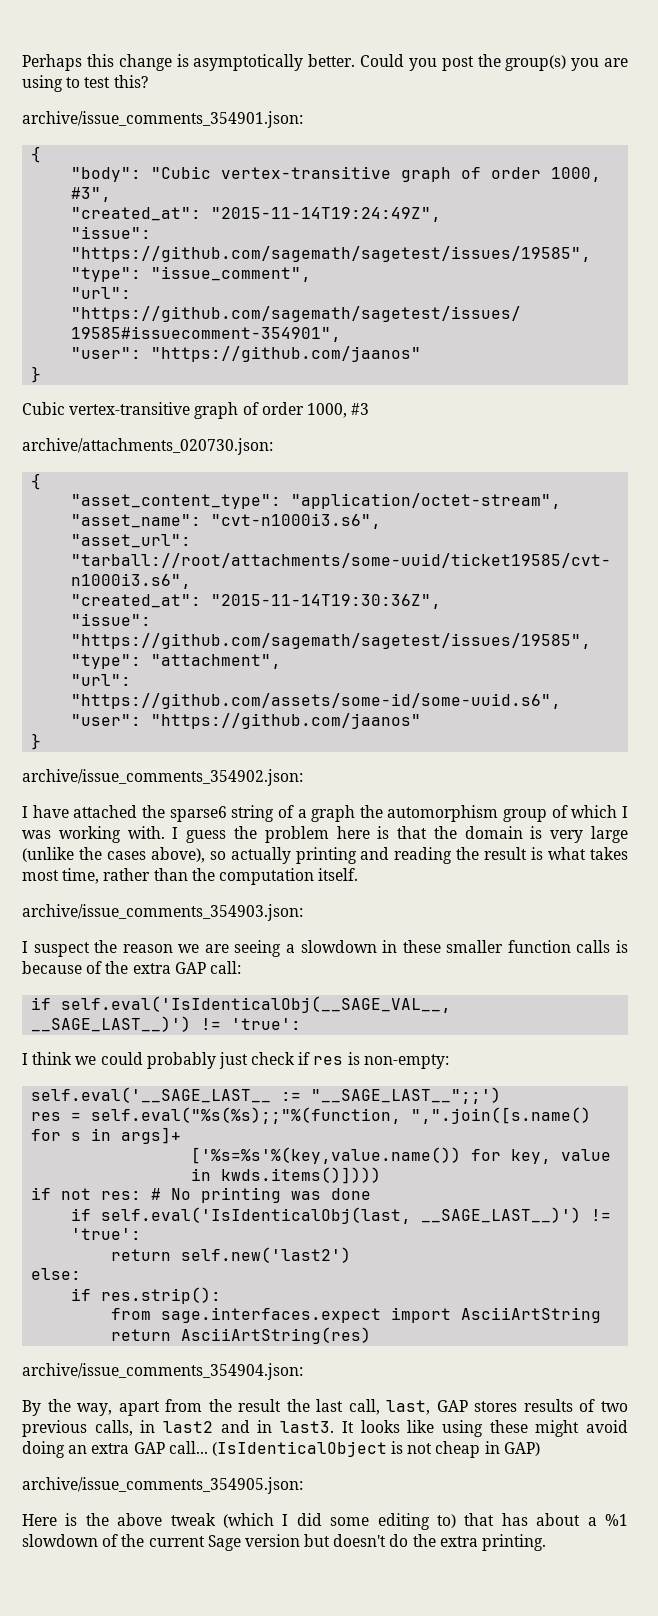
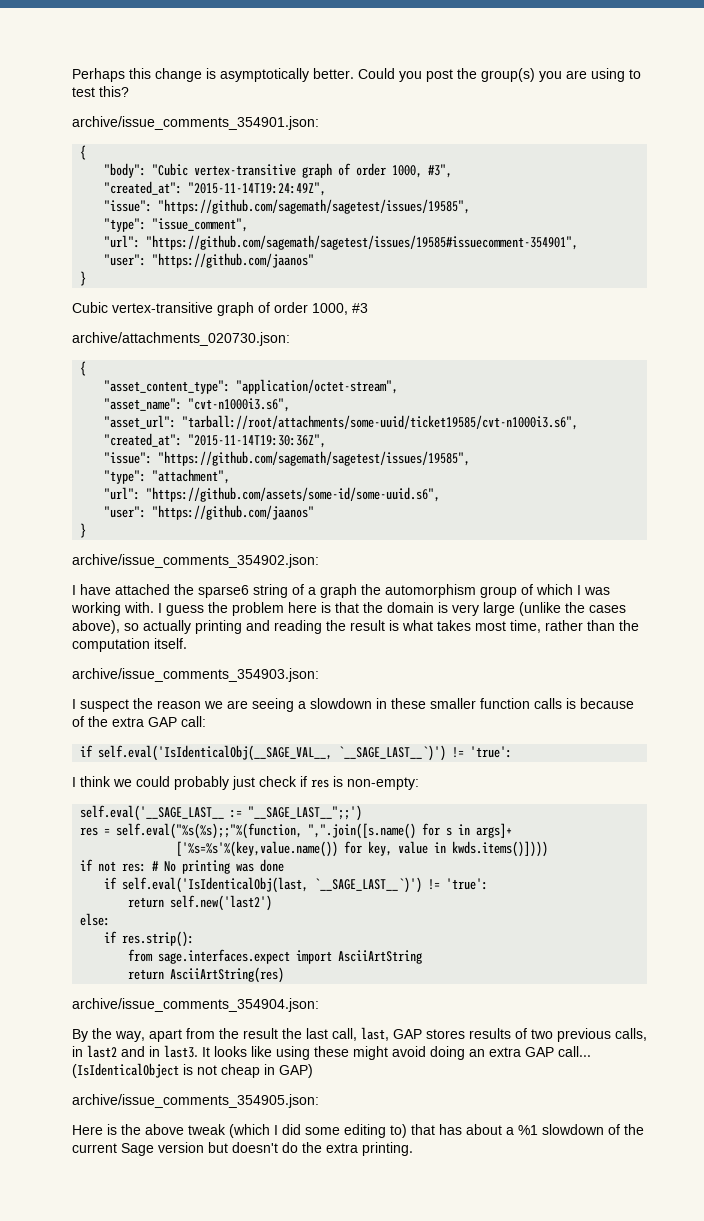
- if self.eval('IsIdenticalObj(__SAGE_VAL__, __SAGE_LAST__)') != 'true':
+ if self.eval('IsIdenticalObj(__SAGE_VAL__, `__SAGE_LAST__`)') != 'true':
- if self.eval('IsIdenticalObj(last, __SAGE_LAST__)') != 'true':
+ if self.eval('IsIdenticalObj(last, `__SAGE_LAST__`)') != 'true':

